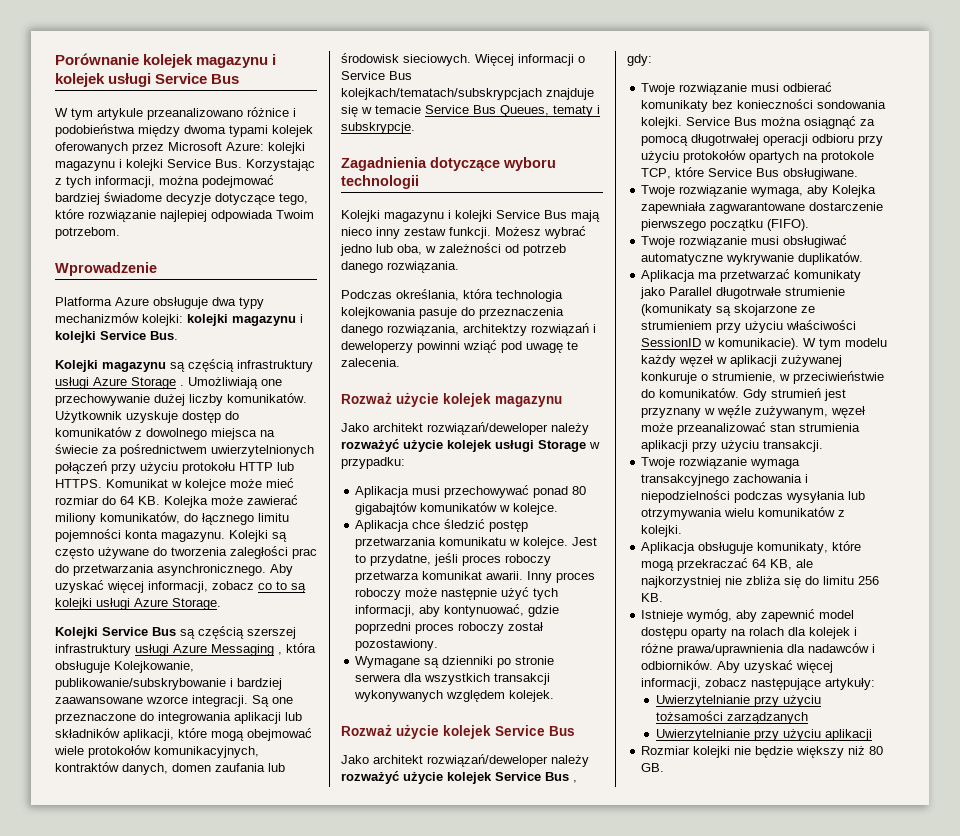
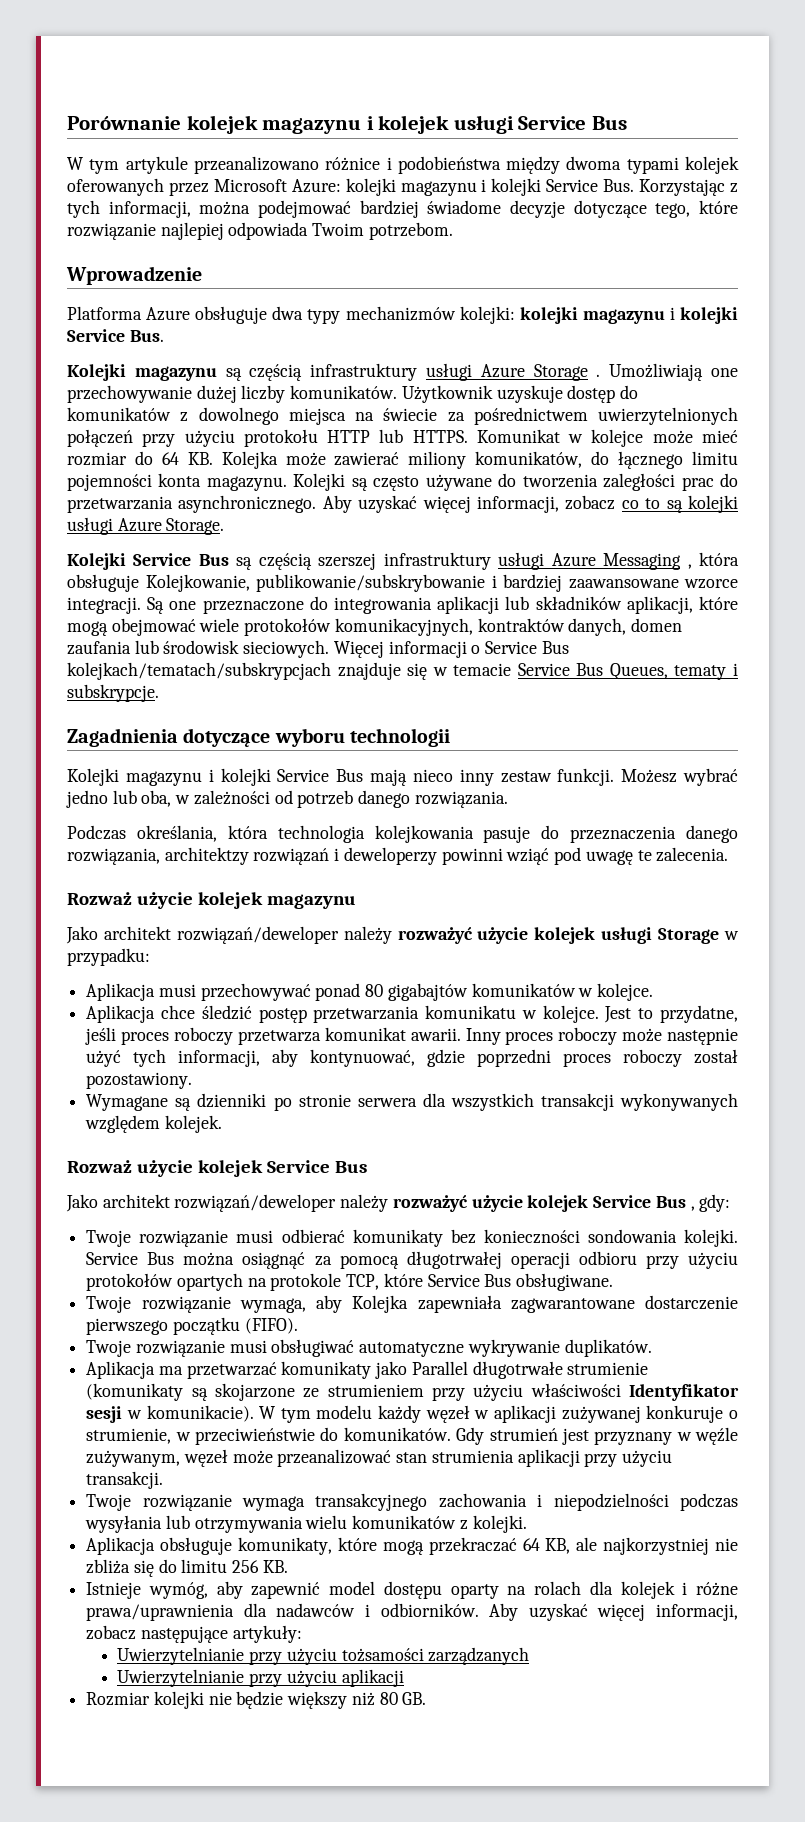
- Aplikacja ma przetwarzać komunikaty jako Parallel długotrwałe strumienie (komunikaty są skojarzone ze strumieniem przy użyciu właściwości SessionID w komunikacie).
+ Aplikacja ma przetwarzać komunikaty jako Parallel długotrwałe strumienie (komunikaty są skojarzone ze strumieniem przy użyciu właściwości Identyfikator sesji w komunikacie).

